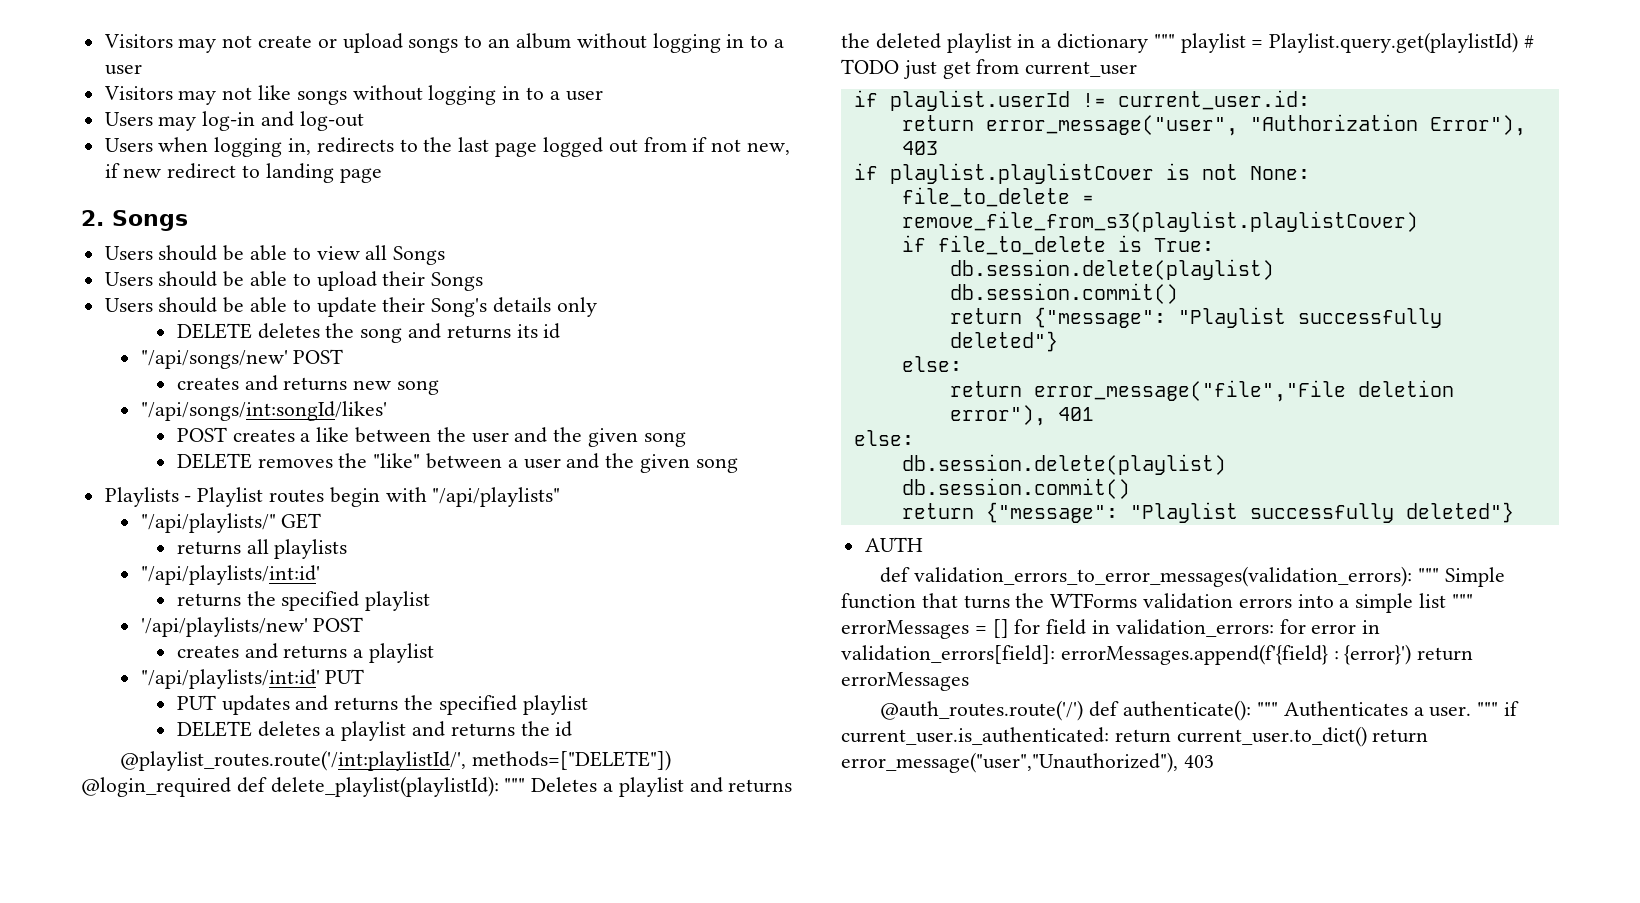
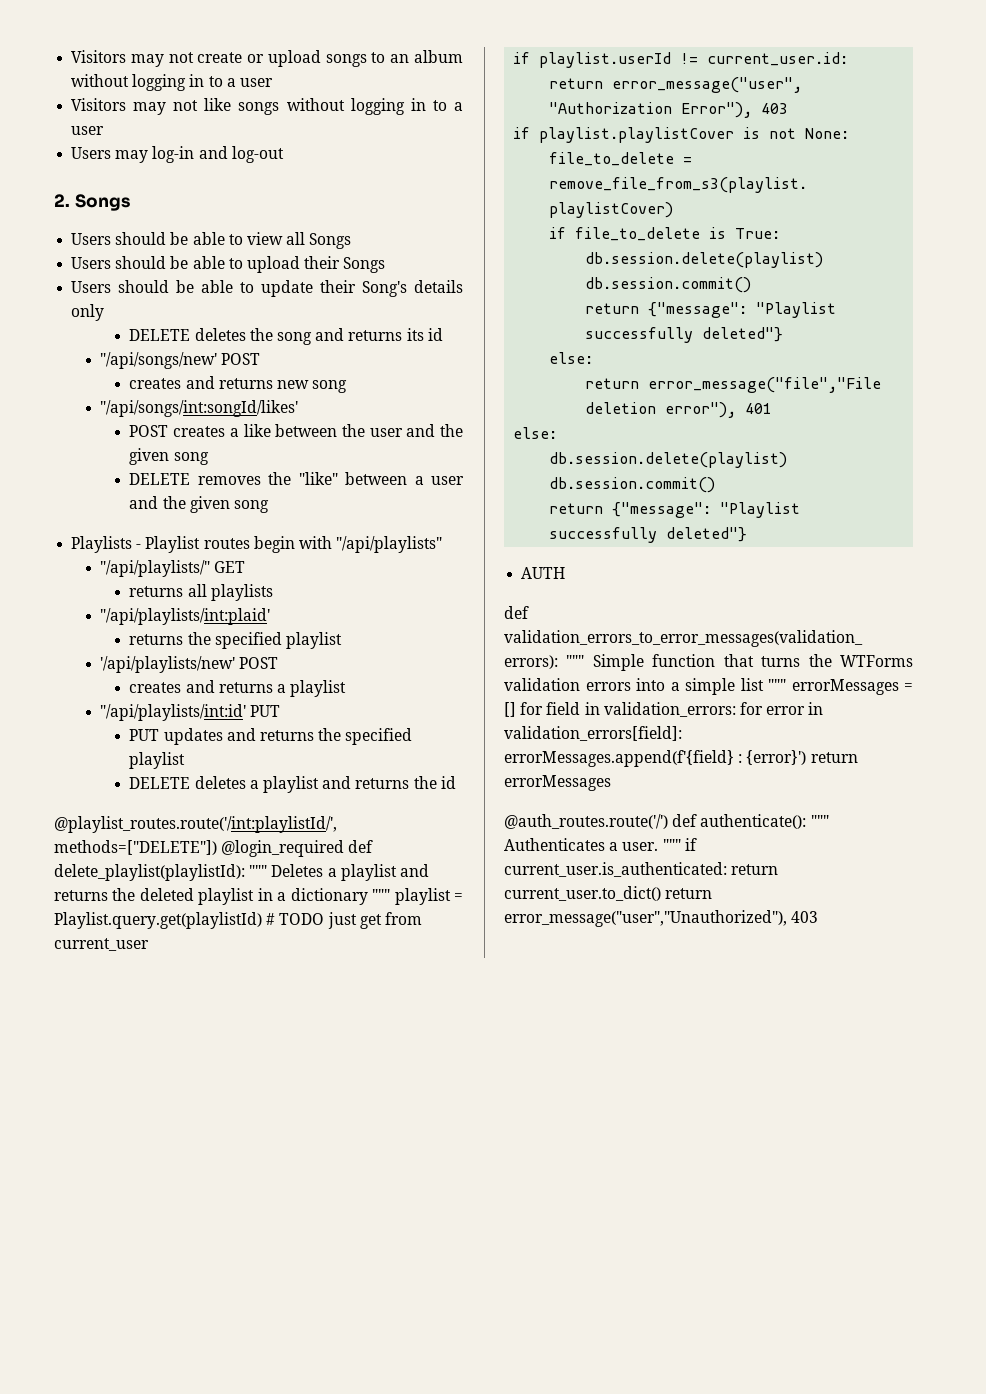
- Users when logging in, redirects to the last page logged out from if not new, if new redirect to landing page
  returns all playlists
- "/api/playlists/int:id'
+ "/api/playlists/int:plaid'

